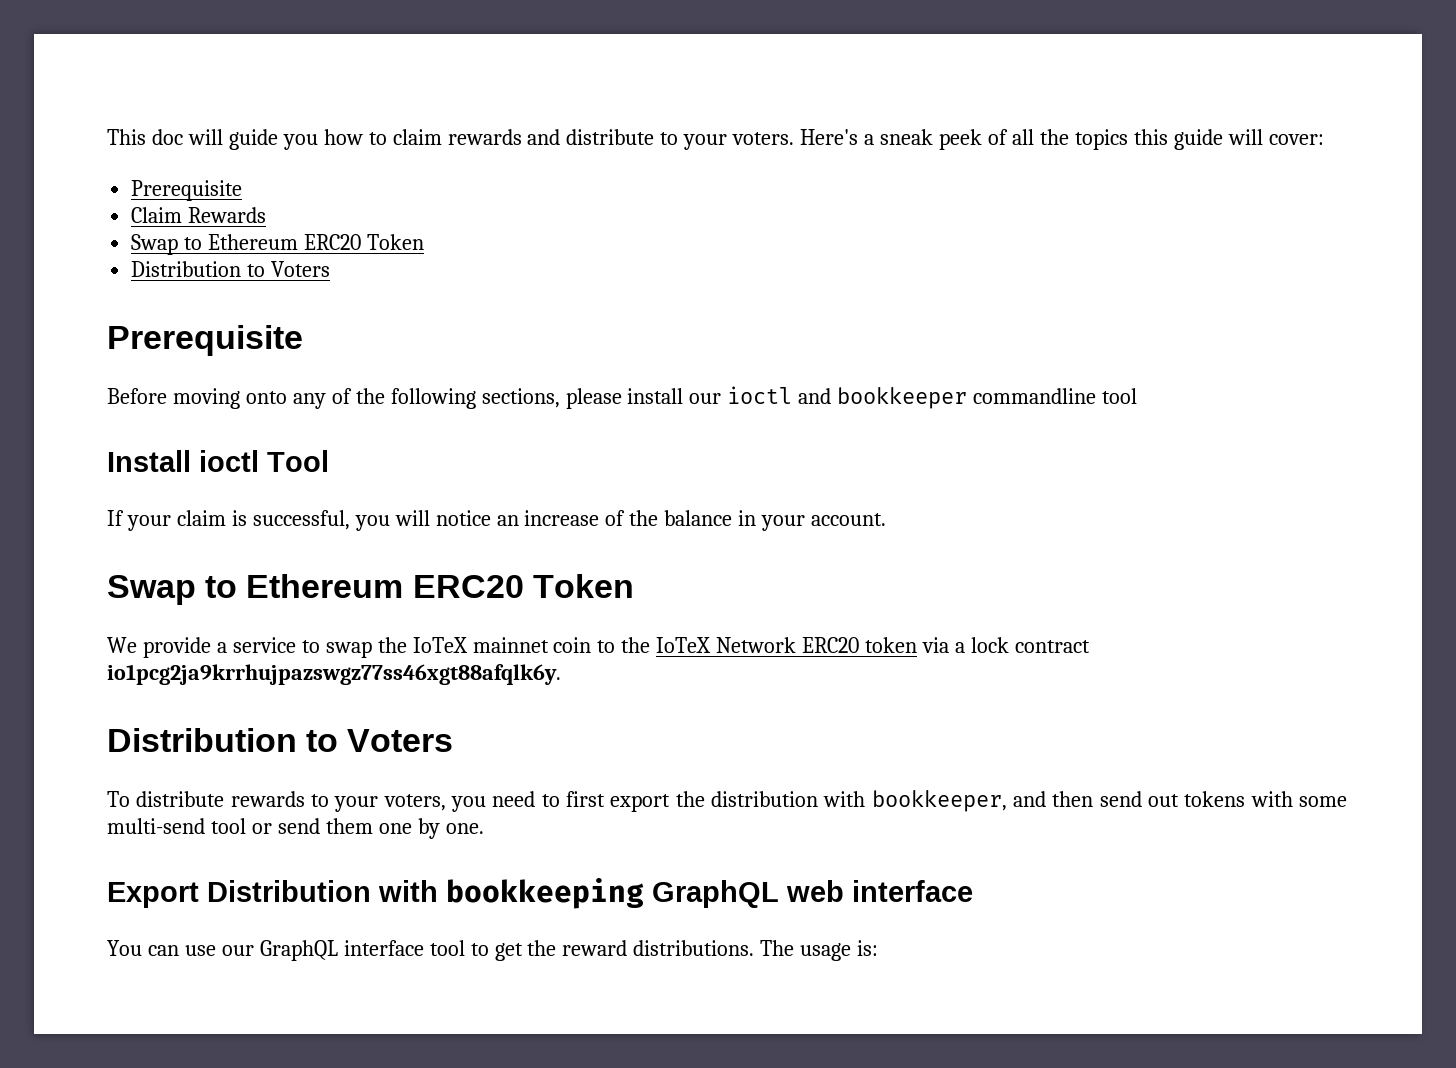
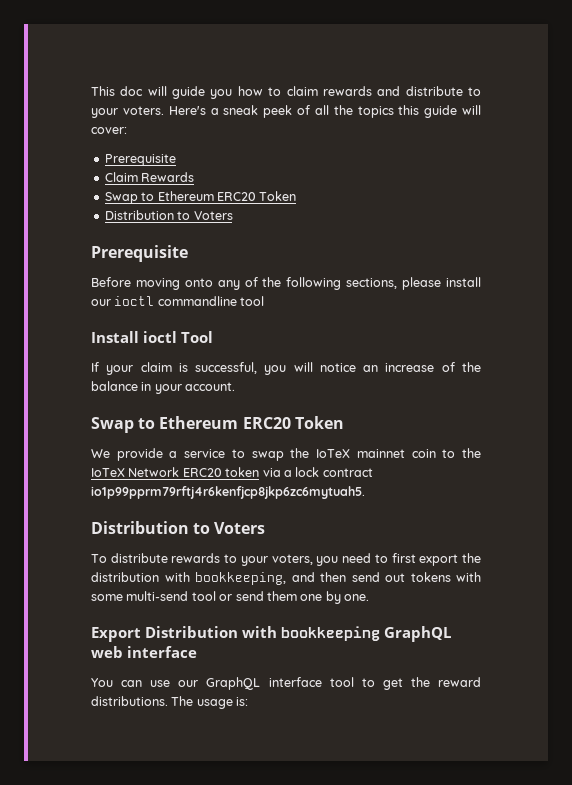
- Before moving onto any of the following sections, please install our ioctl and bookkeeper commandline tool
+ Before moving onto any of the following sections, please install our ioctl commandline tool
- We provide a service to swap the IoTeX mainnet coin to the IoTeX Network ERC20 token via a lock contract io1pcg2ja9krrhujpazswgz77ss46xgt88afqlk6y.
+ We provide a service to swap the IoTeX mainnet coin to the IoTeX Network ERC20 token via a lock contract io1p99pprm79rftj4r6kenfjcp8jkp6zc6mytuah5.
- To distribute rewards to your voters, you need to first export the distribution with bookkeeper, and then send out tokens with some multi-send tool or send them one by one.
+ To distribute rewards to your voters, you need to first export the distribution with bookkeeping, and then send out tokens with some multi-send tool or send them one by one.

